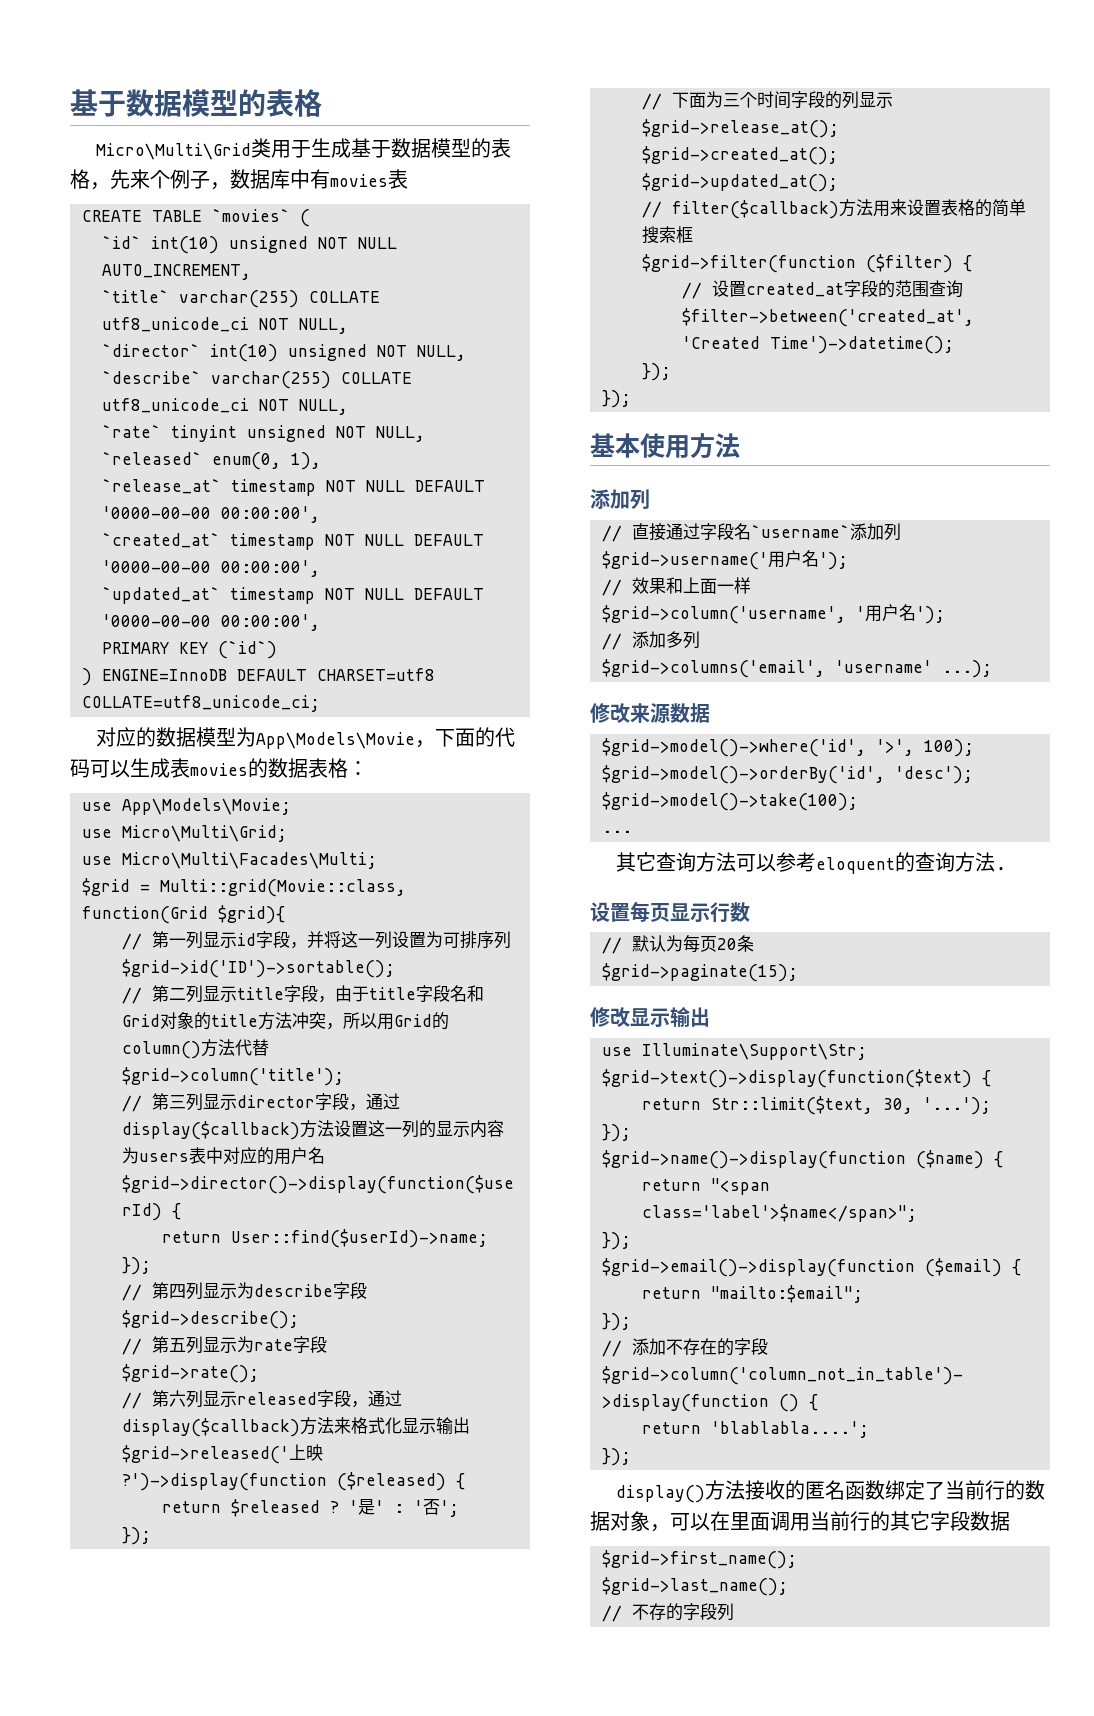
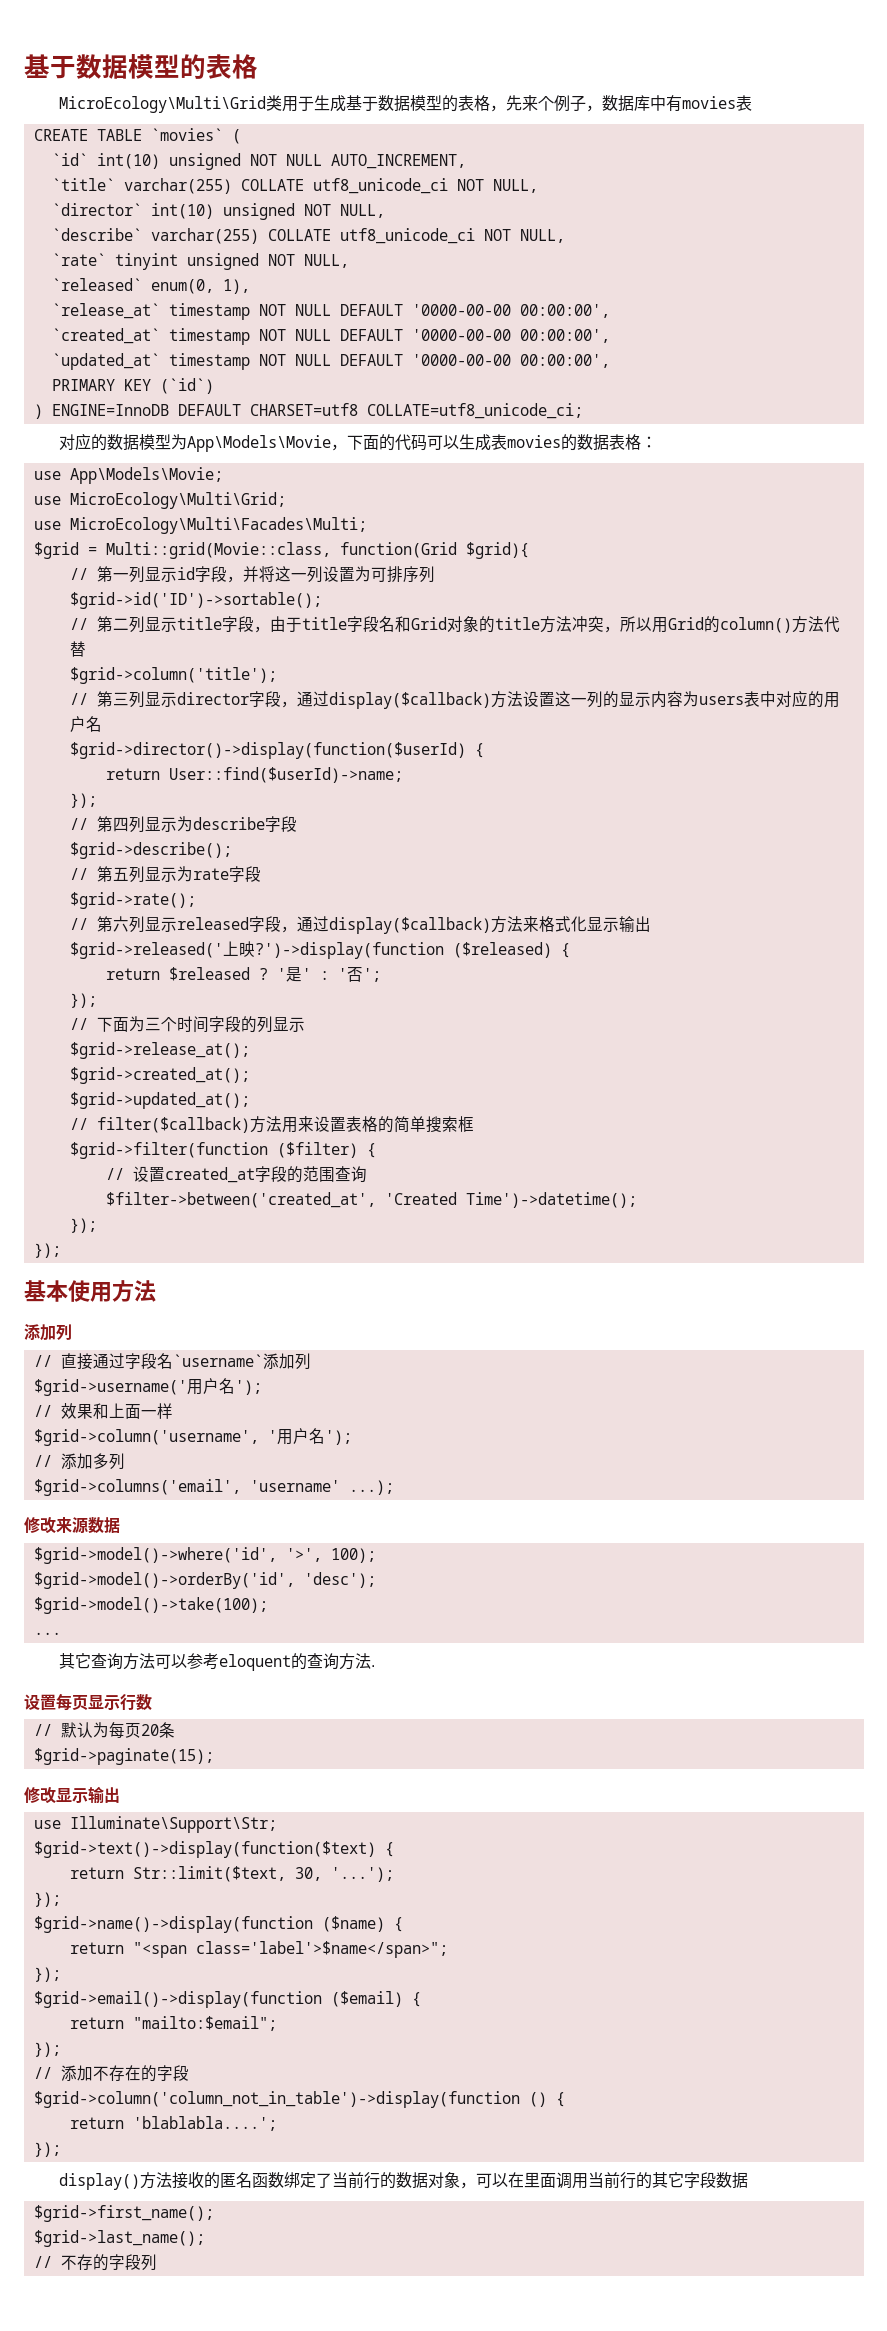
- Micro\Multi\Grid类用于生成基于数据模型的表格，先来个例子，数据库中有movies表
+ MicroEcology\Multi\Grid类用于生成基于数据模型的表格，先来个例子，数据库中有movies表
- use Micro\Multi\Grid;
- use Micro\Multi\Facades\Multi;
+ use MicroEcology\Multi\Grid;
+ use MicroEcology\Multi\Facades\Multi;

